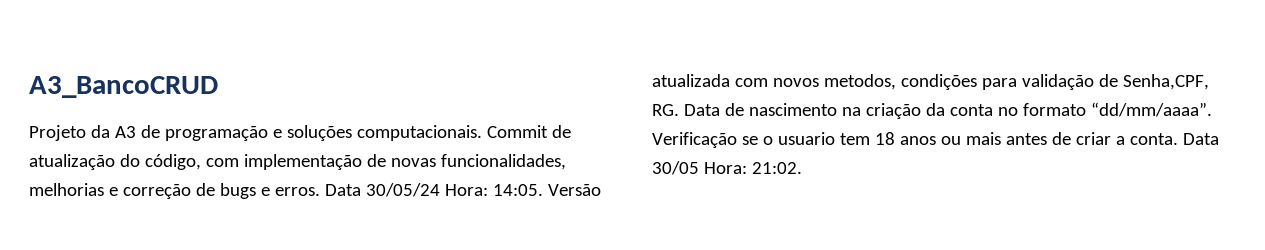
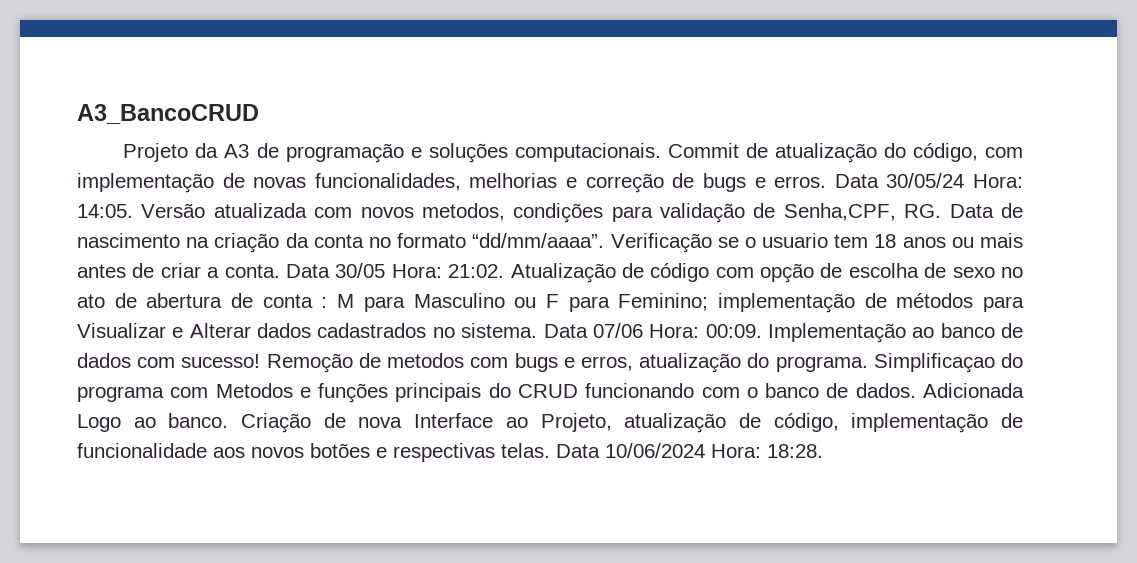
+ Atualização de código com opção de escolha de sexo no ato de abertura de conta : M para Masculino ou F para Feminino; implementação de métodos para Visualizar e Alterar dados cadastrados no sistema. Data 07/06 Hora: 00:09. Implementação ao banco de dados com sucesso! Remoção de metodos com bugs e erros, atualização do programa. Simplificaçao do programa com Metodos e funções principais do CRUD funcionando com o banco de dados. Adicionada Logo ao banco. Criação de nova Interface ao Projeto, atualização de código, implementação de funcionalidade aos novos botões e respectivas telas. Data 10/06/2024 Hora: 18:28.

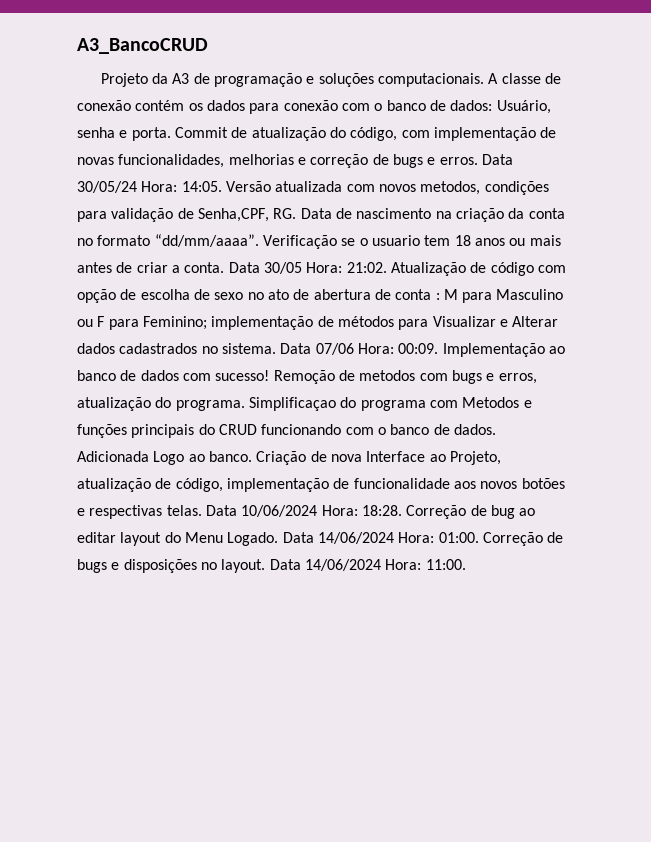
+ A classe de conexão contém os dados para conexão com o banco de dados: Usuário, senha e porta.
+ Correção de bug ao editar layout do Menu Logado. Data 14/06/2024 Hora: 01:00. Correção de bugs e disposições no layout. Data 14/06/2024 Hora: 11:00.

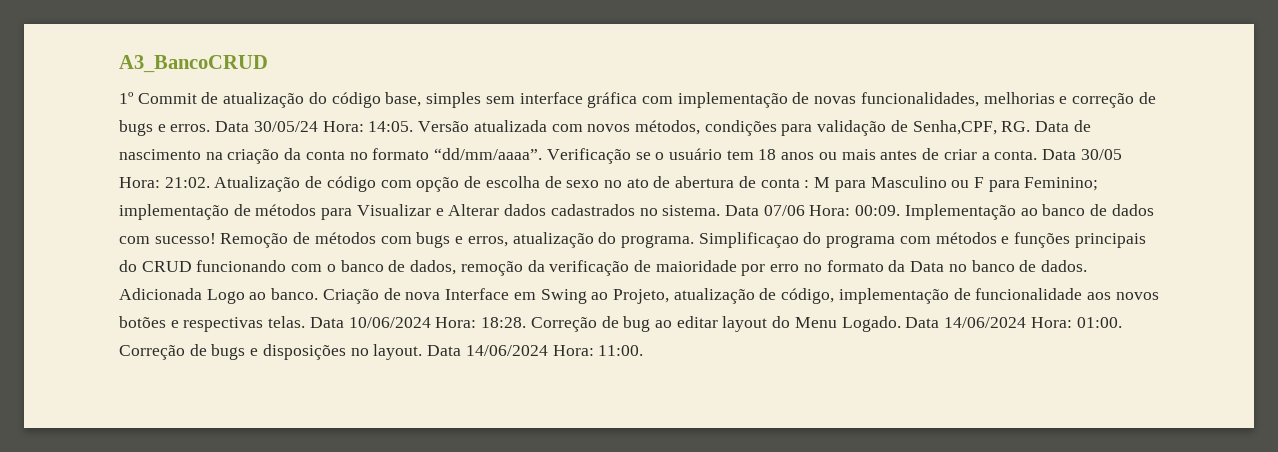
- Projeto da A3 de programação e soluções computacionais. A classe de conexão contém os dados para conexão com o banco de dados: Usuário, senha e porta. Commit de atualização do código, com implementação de novas funcionalidades, melhorias e correção de bugs e erros.
+ 1º Commit de atualização do código base, simples sem interface gráfica com implementação de novas funcionalidades, melhorias e correção de bugs e erros.
- Versão atualizada com novos metodos, condições para validação de Senha,CPF, RG. Data de nascimento na criação da conta no formato “dd/mm/aaaa”.
+ Versão atualizada com novos métodos, condições para validação de Senha,CPF, RG. Data de nascimento na criação da conta no formato “dd/mm/aaaa”.
- Verificação se o usuario tem 18 anos ou mais antes de criar a conta.
+ Verificação se o usuário tem 18 anos ou mais antes de criar a conta.
- Remoção de metodos com bugs e erros, atualização do programa.
+ Remoção de métodos com bugs e erros, atualização do programa.
- Simplificaçao do programa com Metodos e funções principais do CRUD funcionando com o banco de dados.
+ Simplificaçao do programa com métodos e funções principais do CRUD funcionando com o banco de dados, remoção da verificação de maioridade por erro no formato da Data no banco de dados.
- Criação de nova Interface ao Projeto, atualização de código, implementação de funcionalidade aos novos botões e respectivas telas.
+ Criação de nova Interface em Swing ao Projeto, atualização de código, implementação de funcionalidade aos novos botões e respectivas telas.

